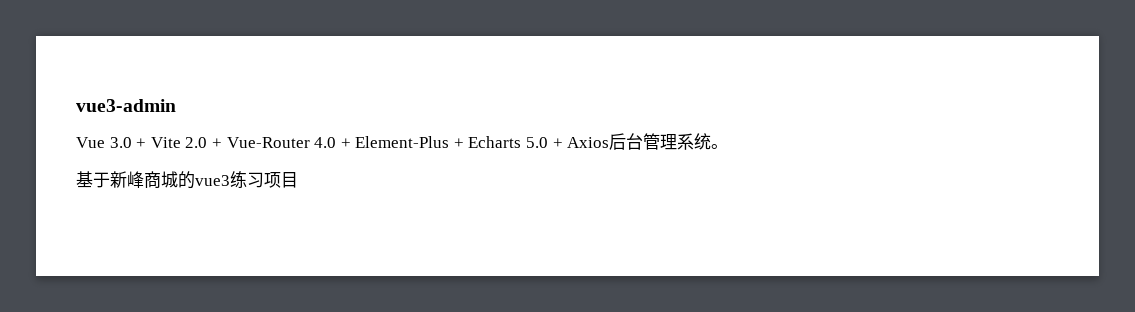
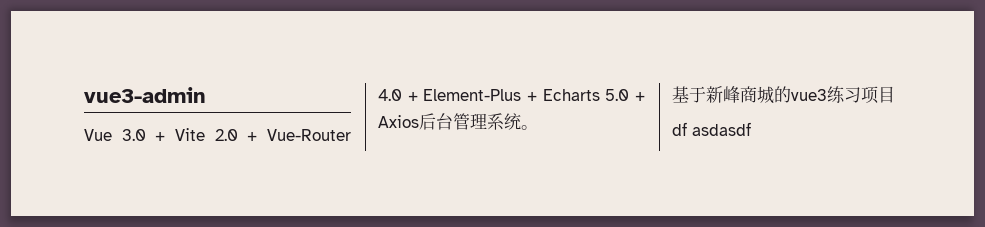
+ df asdasdf

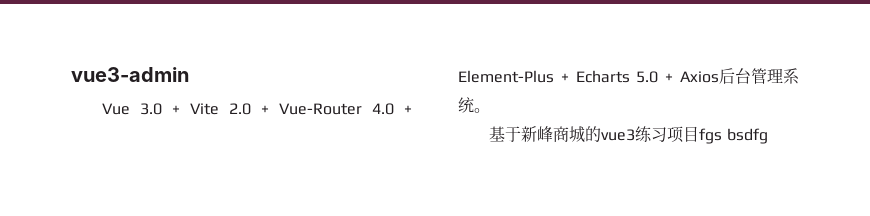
- 基于新峰商城的vue3练习项目
- df asdasdf
+ 基于新峰商城的vue3练习项目fgs bsdfg

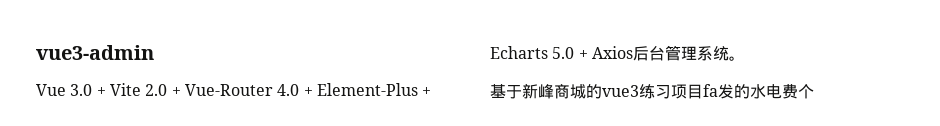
- 基于新峰商城的vue3练习项目fgs bsdfg
+ 基于新峰商城的vue3练习项目fa发的水电费个

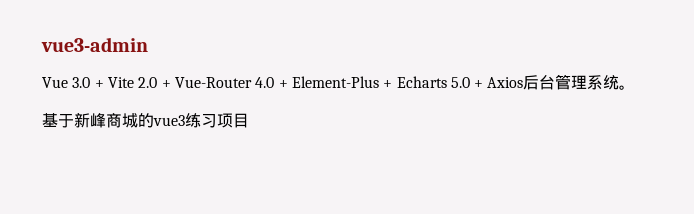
- 基于新峰商城的vue3练习项目fa发的水电费个
+ 基于新峰商城的vue3练习项目

